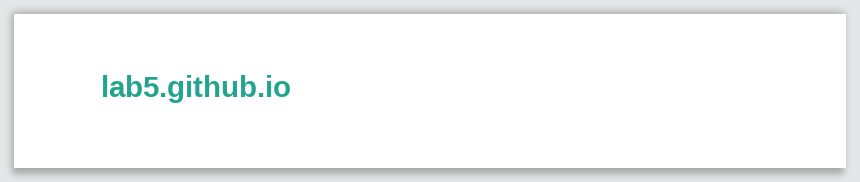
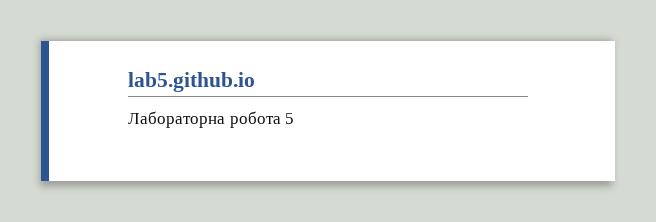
+ Лабораторна робота 5

